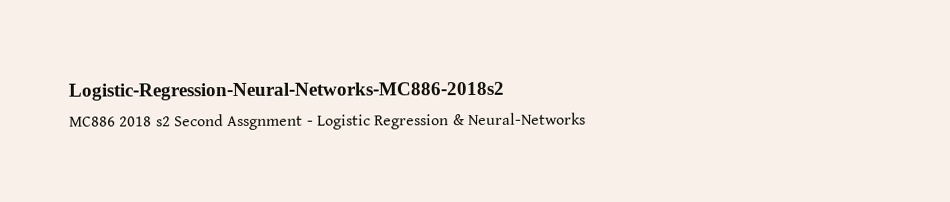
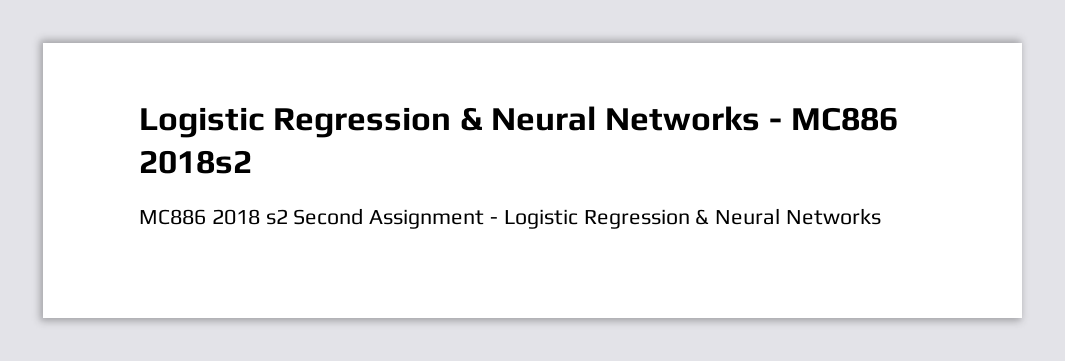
- Logistic-Regression-Neural-Networks-MC886-2018s2
+ Logistic Regression & Neural Networks - MC886 2018s2
- MC886 2018 s2 Second Assgnment - Logistic Regression & Neural-Networks
+ MC886 2018 s2 Second Assignment - Logistic Regression & Neural Networks

